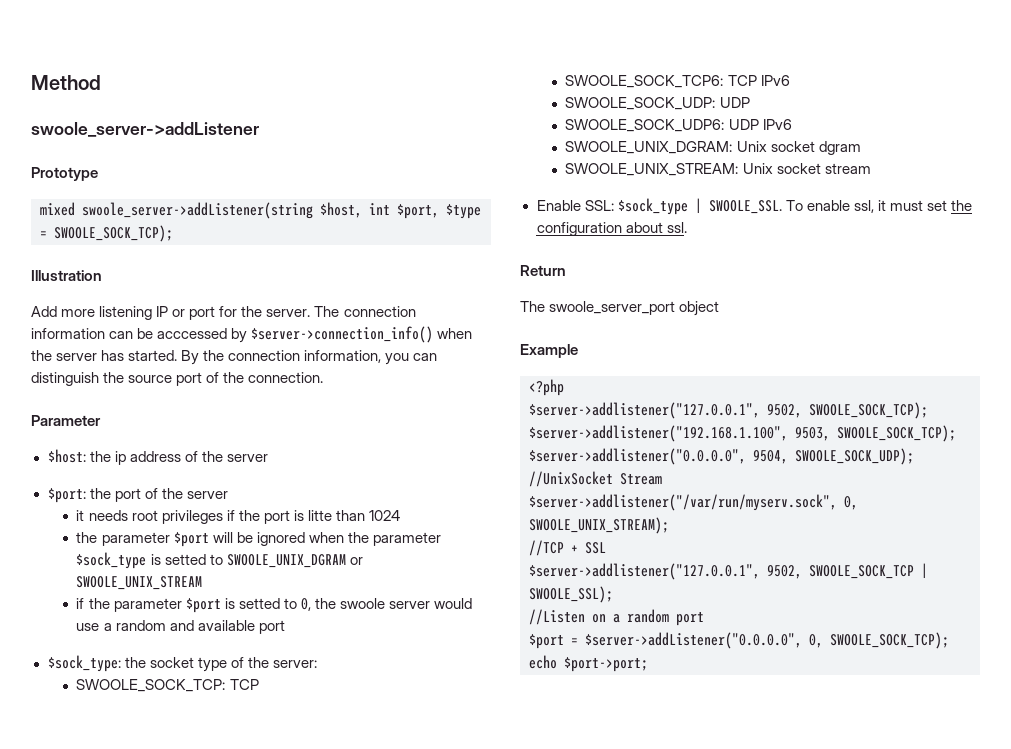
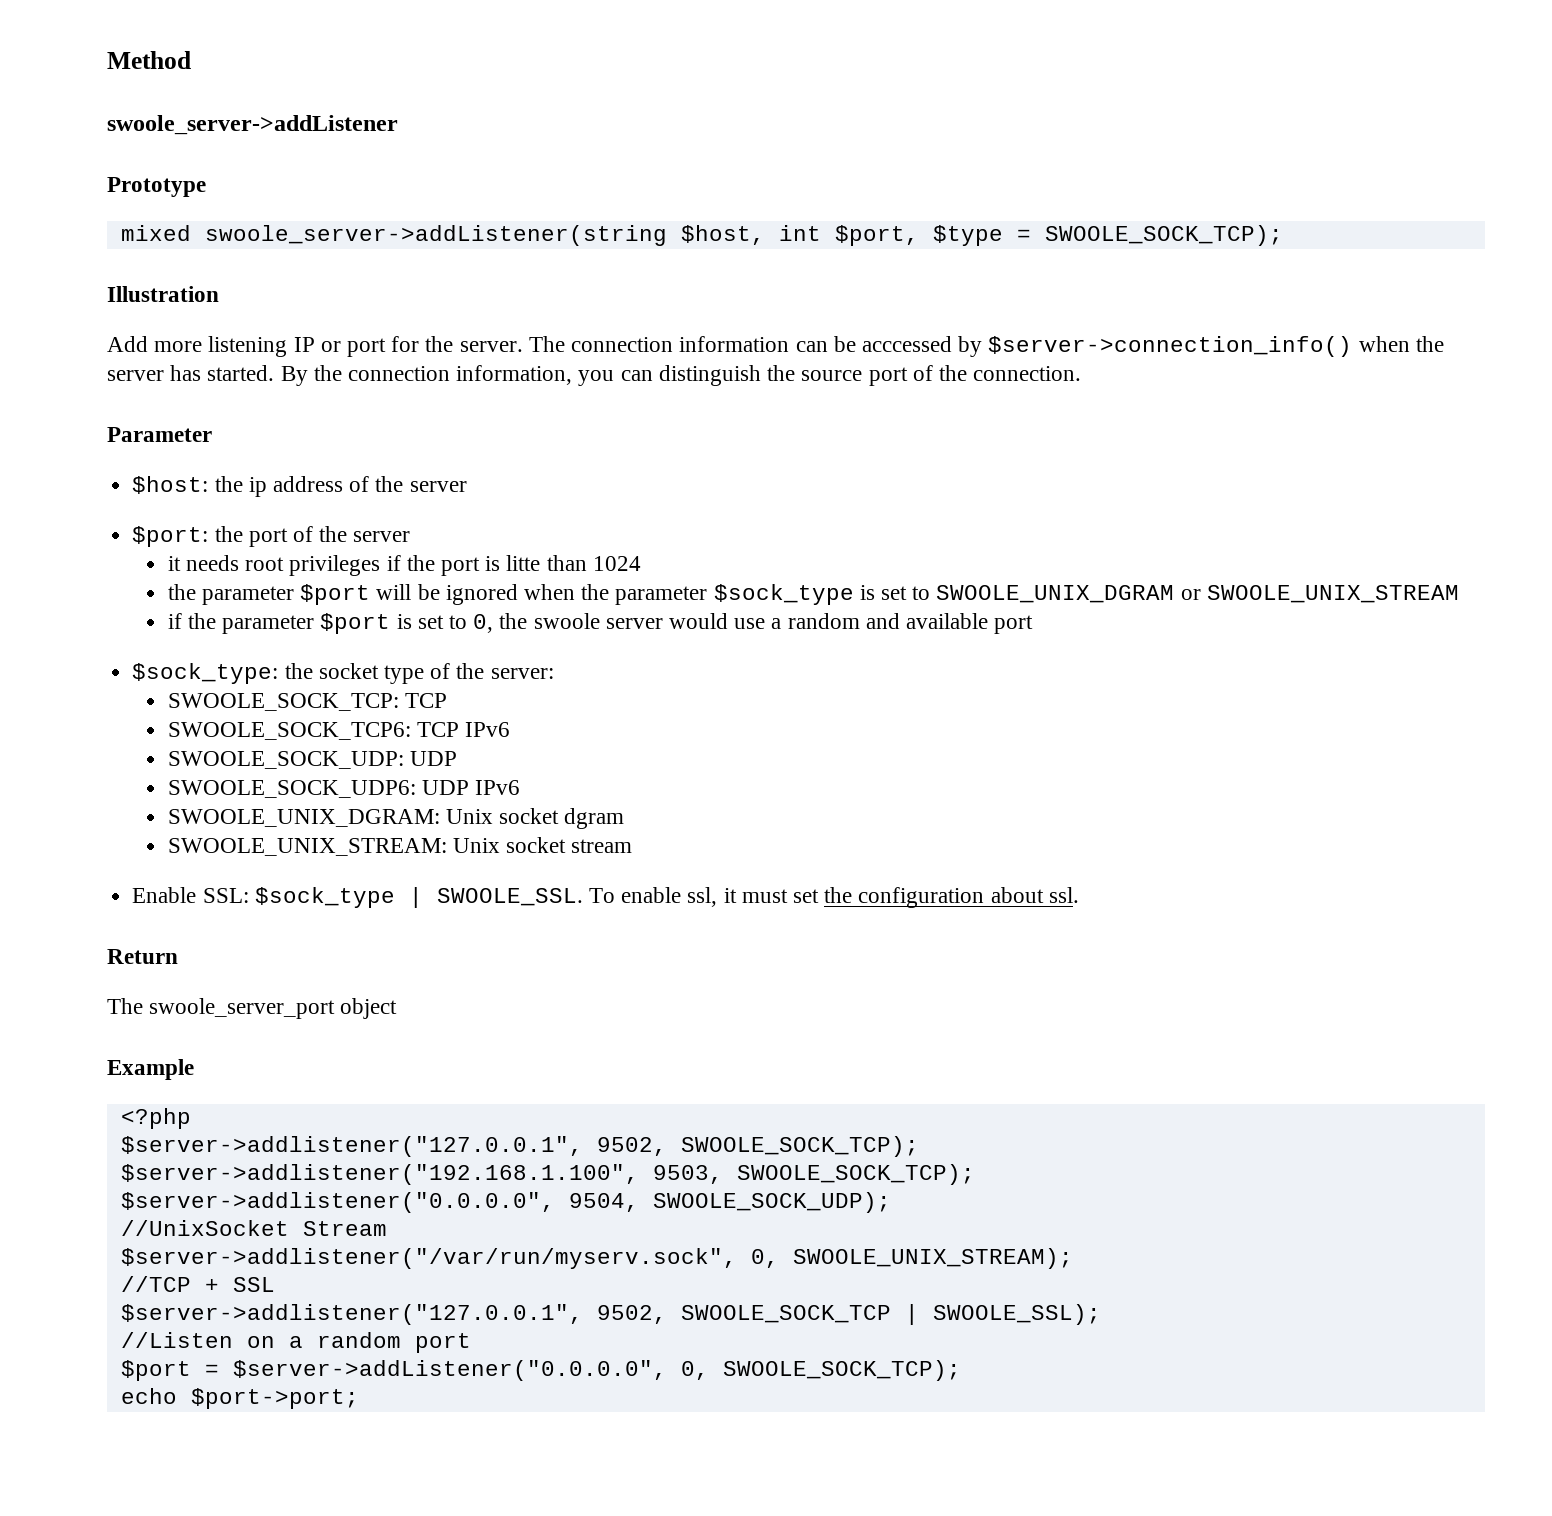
- the parameter $port will be ignored when the parameter $sock_type is setted to SWOOLE_UNIX_DGRAM or SWOOLE_UNIX_STREAM
+ the parameter $port will be ignored when the parameter $sock_type is set to SWOOLE_UNIX_DGRAM or SWOOLE_UNIX_STREAM
- if the parameter $port is setted to 0, the swoole server would use a random and available port
+ if the parameter $port is set to 0, the swoole server would use a random and available port

